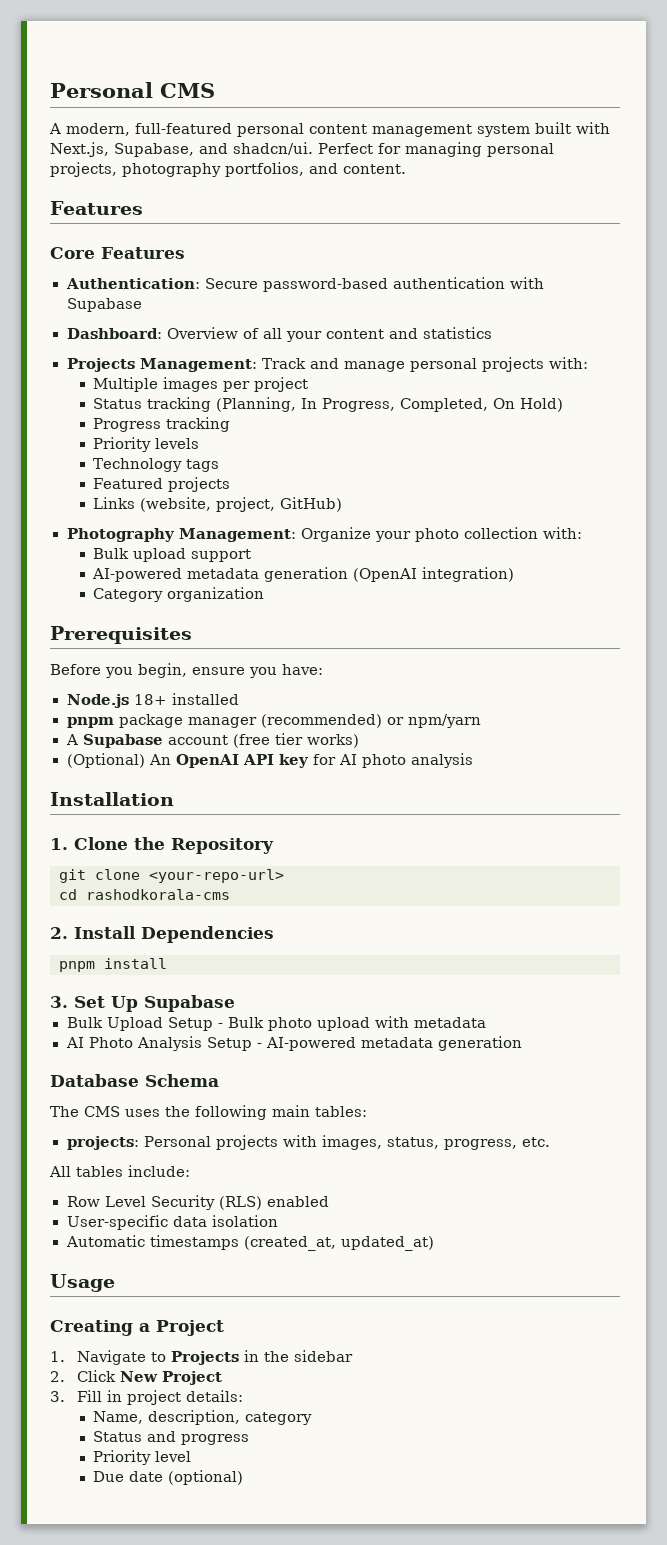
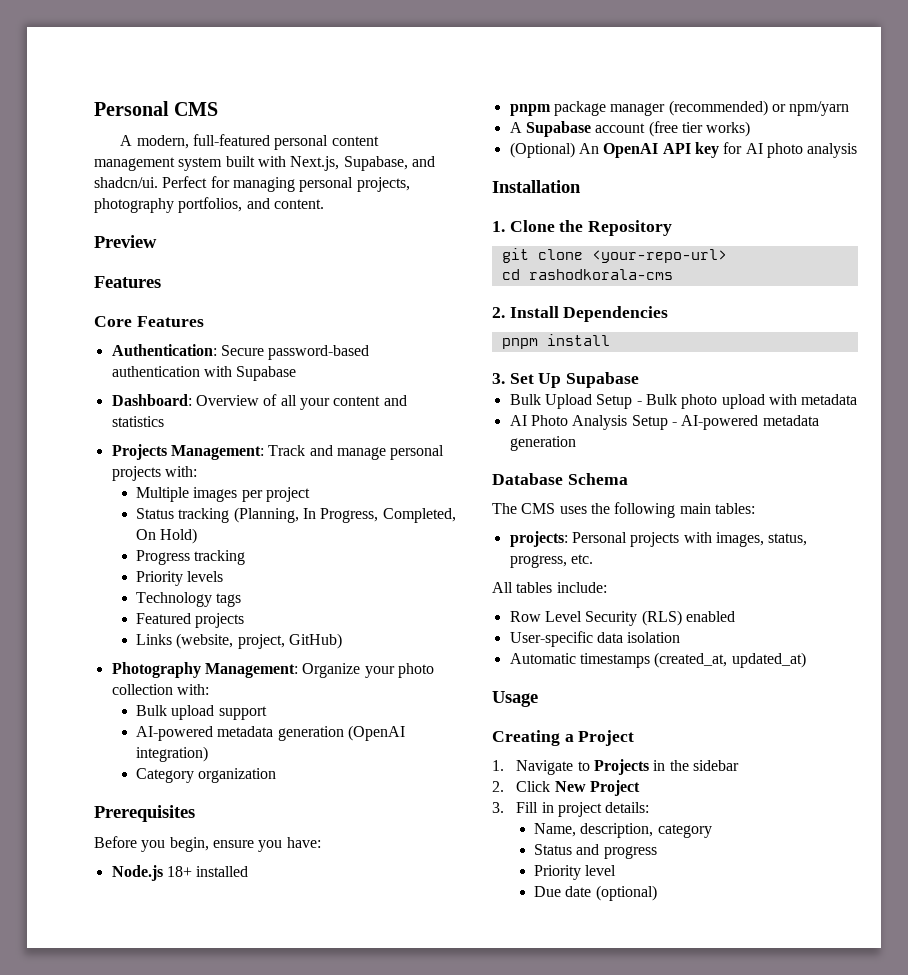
+ Preview

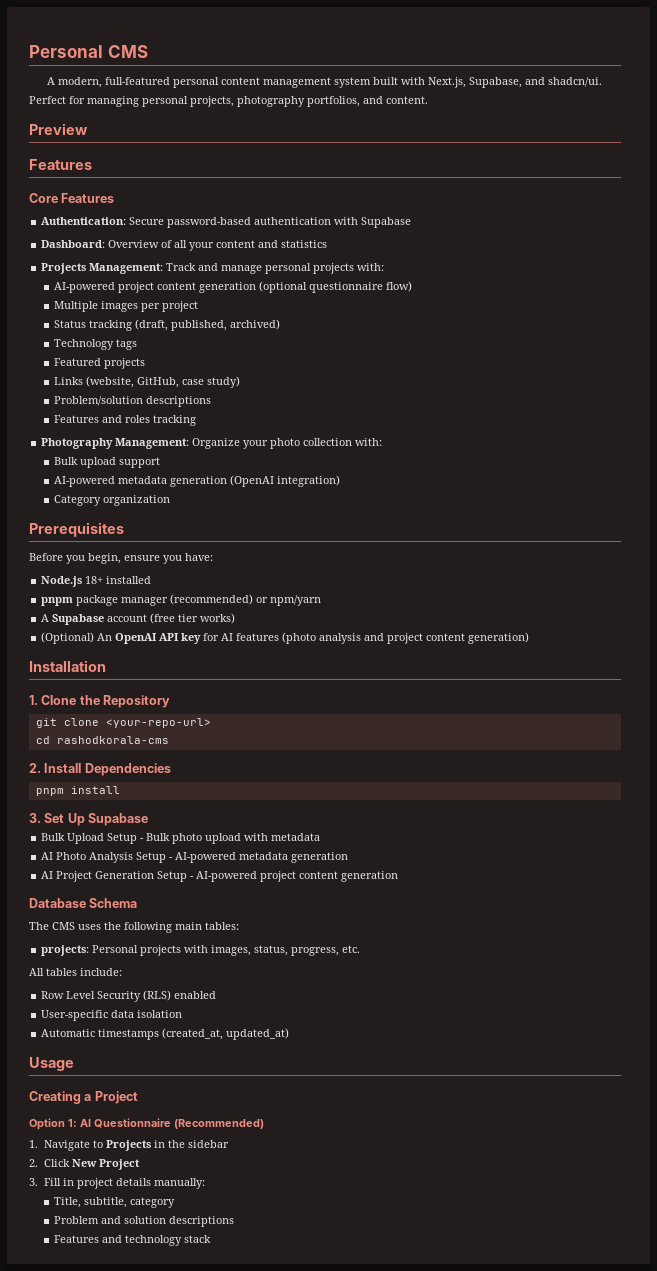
+ AI-powered project content generation (optional questionnaire flow)
- Status tracking (Planning, In Progress, Completed, On Hold)
- Progress tracking
- Priority levels
+ Status tracking (draft, published, archived)
- Links (website, project, GitHub)
+ Links (website, GitHub, case study)
+ Problem/solution descriptions
+ Features and roles tracking
- (Optional) An OpenAI API key for AI photo analysis
+ (Optional) An OpenAI API key for AI features (photo analysis and project content generation)
+ AI Project Generation Setup - AI-powered project content generation
+ Option 1: AI Questionnaire (Recommended)
- 3. Fill in project details:
- Name, description, category
- Status and progress
- Priority level
- Due date (optional)
+ 3. Fill in project details manually:
+ Title, subtitle, category
+ Problem and solution descriptions
+ Features and technology stack

